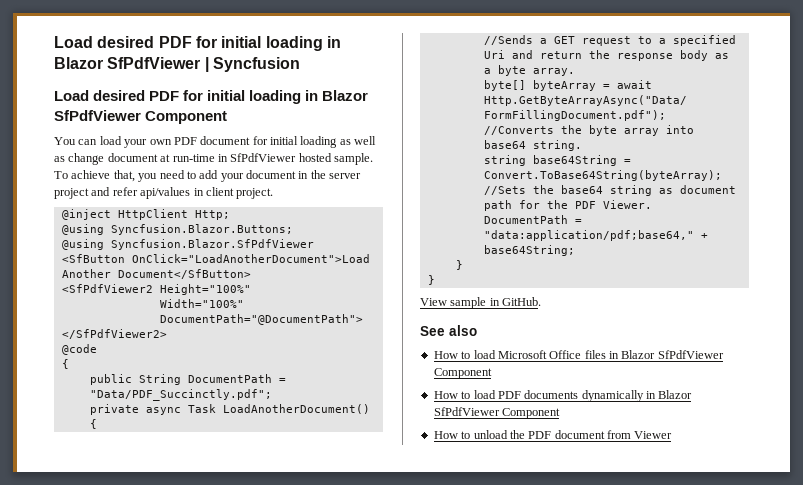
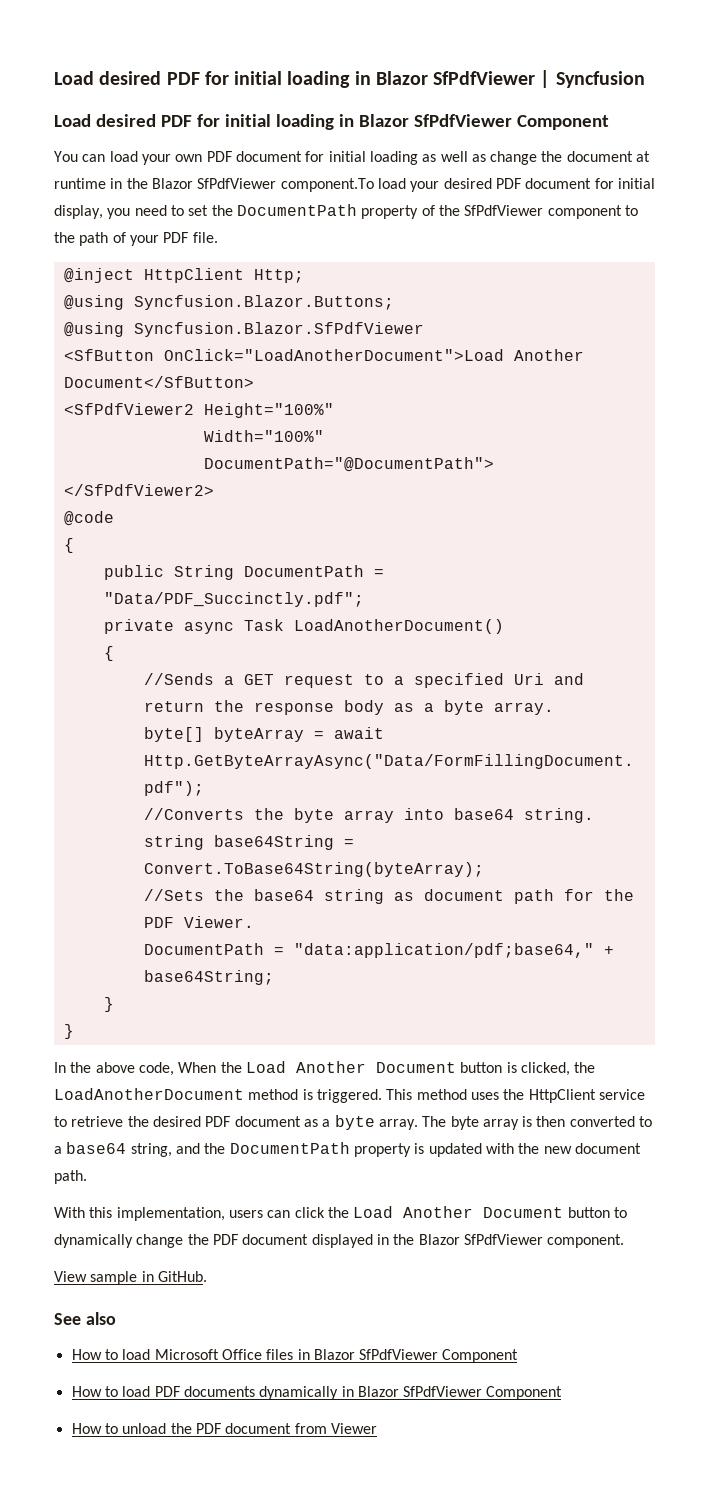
- You can load your own PDF document for initial loading as well as change document at run-time in SfPdfViewer hosted sample. To achieve that, you need to add your document in the server project and refer api/values in client project.
+ You can load your own PDF document for initial loading as well as change the document at runtime in the Blazor SfPdfViewer component.To load your desired PDF document for initial display, you need to set the DocumentPath property of the SfPdfViewer component to the path of your PDF file.
+ In the above code, When the Load Another Document button is clicked, the LoadAnotherDocument method is triggered. This method uses the HttpClient service to retrieve the desired PDF document as a byte array. The byte array is then converted to a base64 string, and the DocumentPath property is updated with the new document path.
+ With this implementation, users can click the Load Another Document button to dynamically change the PDF document displayed in the Blazor SfPdfViewer component.

